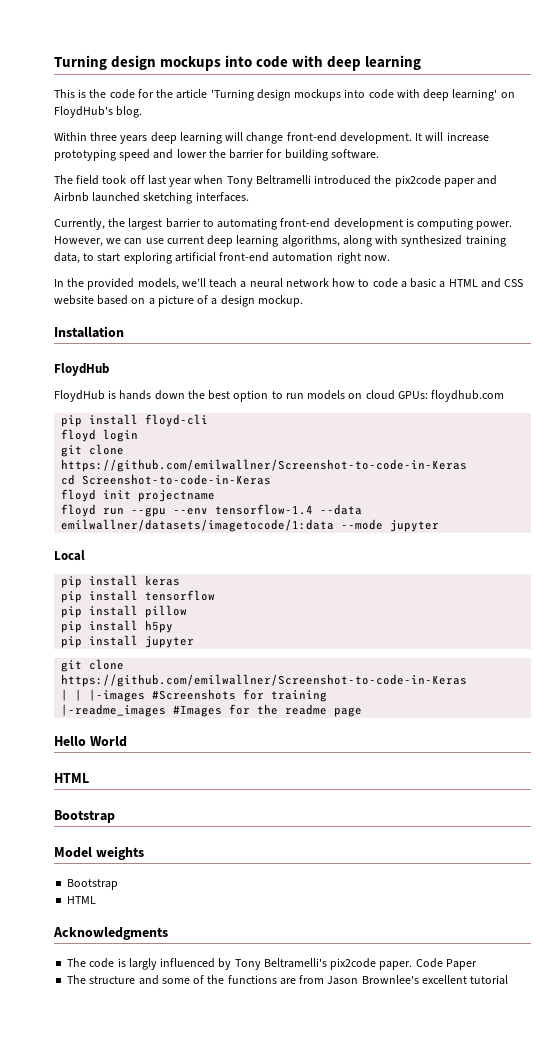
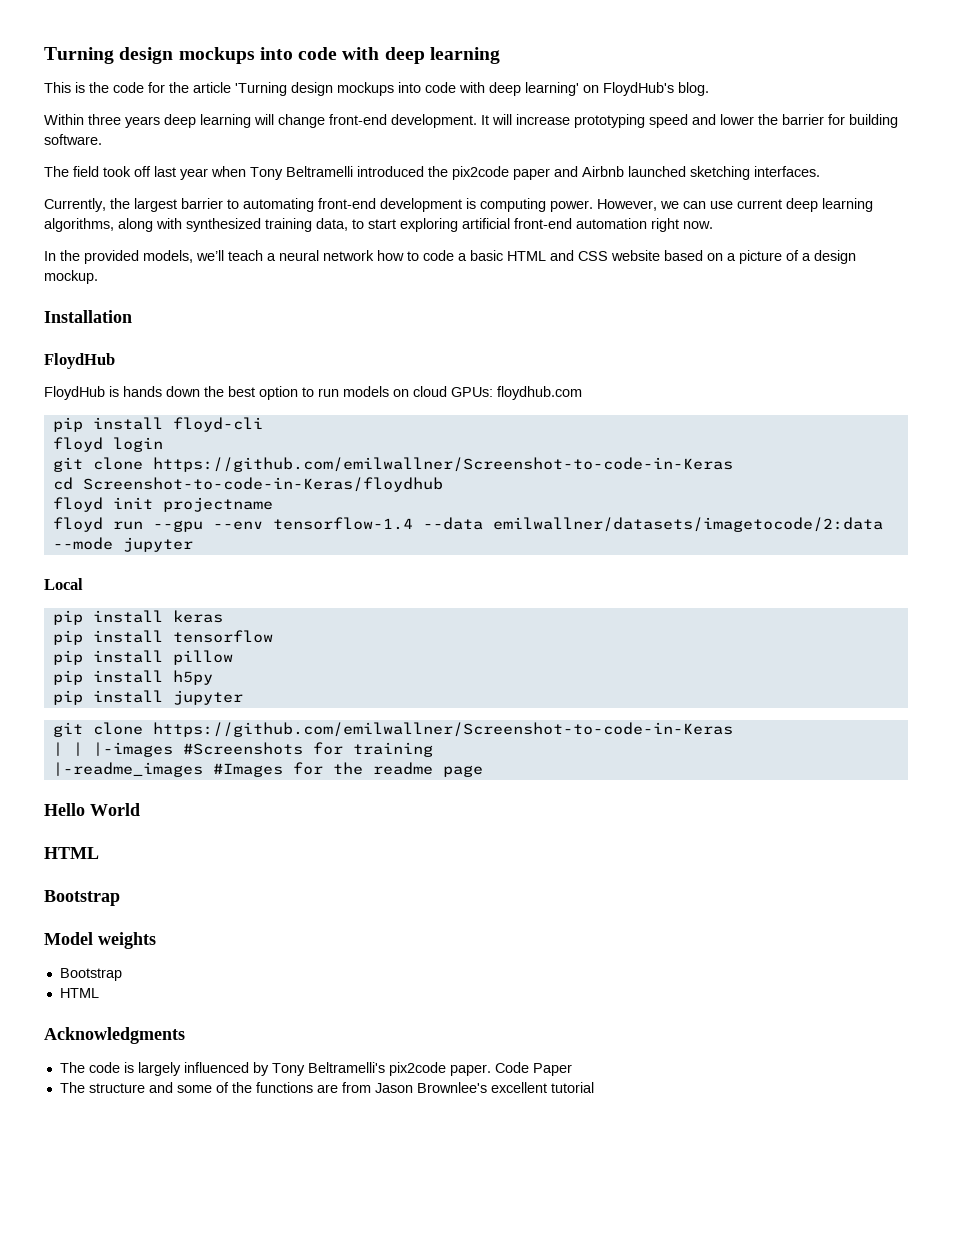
- In the provided models, we’ll teach a neural network how to code a basic a HTML and CSS website based on a picture of a design mockup.
+ In the provided models, we’ll teach a neural network how to code a basic HTML and CSS website based on a picture of a design mockup.
- cd Screenshot-to-code-in-Keras
+ cd Screenshot-to-code-in-Keras/floydhub
- floyd run --gpu --env tensorflow-1.4 --data emilwallner/datasets/imagetocode/1:data --mode jupyter
+ floyd run --gpu --env tensorflow-1.4 --data emilwallner/datasets/imagetocode/2:data --mode jupyter
- The code is largly influenced by Tony Beltramelli's pix2code paper.
+ The code is largely influenced by Tony Beltramelli's pix2code paper.

